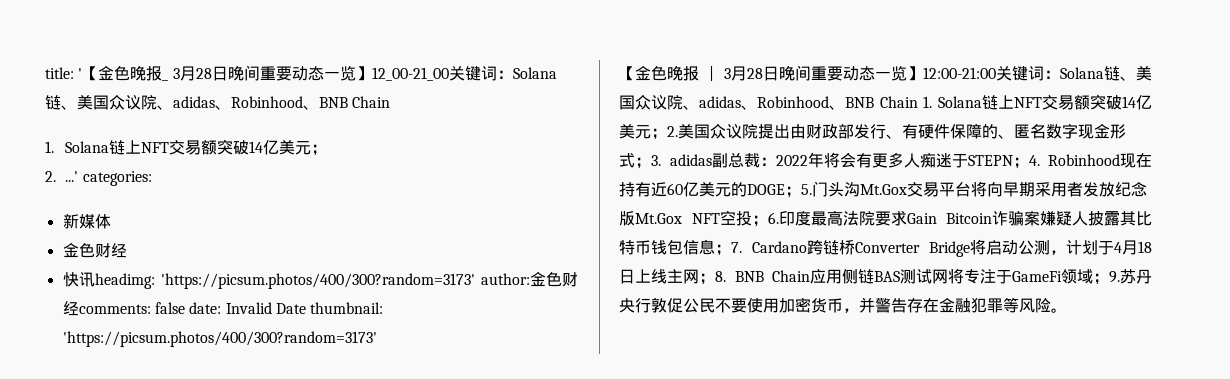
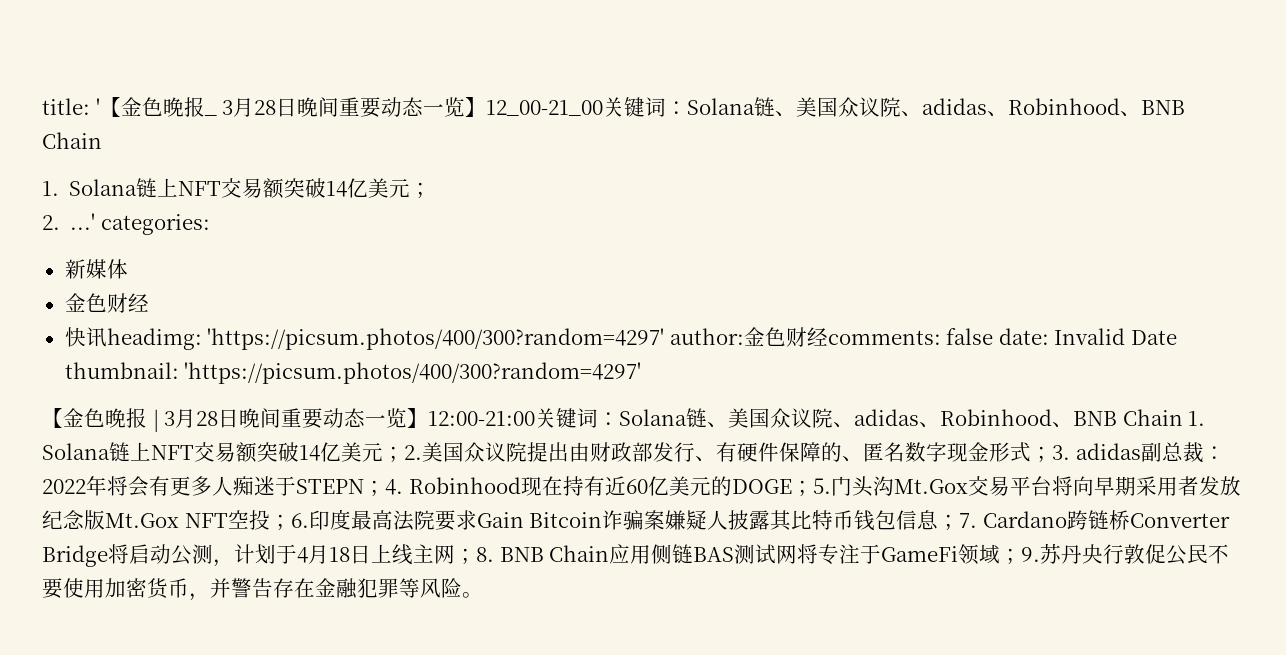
- 快讯headimg: 'https://picsum.photos/400/300?random=3173' author:金色财经comments: false date: Invalid Date thumbnail: 'https://picsum.photos/400/300?random=3173'
+ 快讯headimg: 'https://picsum.photos/400/300?random=4297' author:金色财经comments: false date: Invalid Date thumbnail: 'https://picsum.photos/400/300?random=4297'

